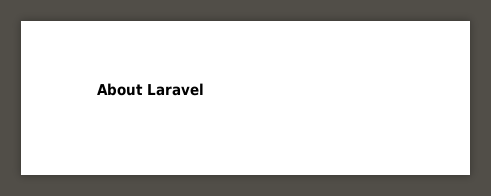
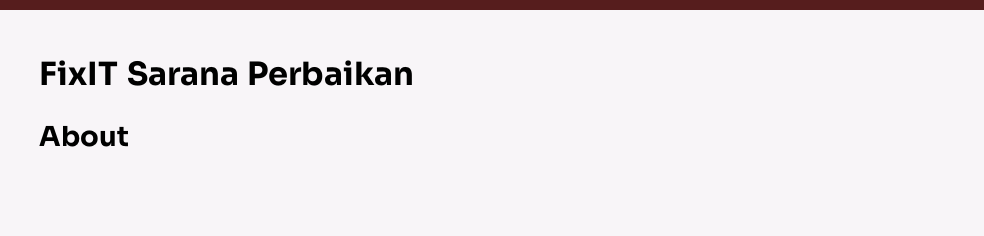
- About Laravel
+ FixIT Sarana Perbaikan
+ About

